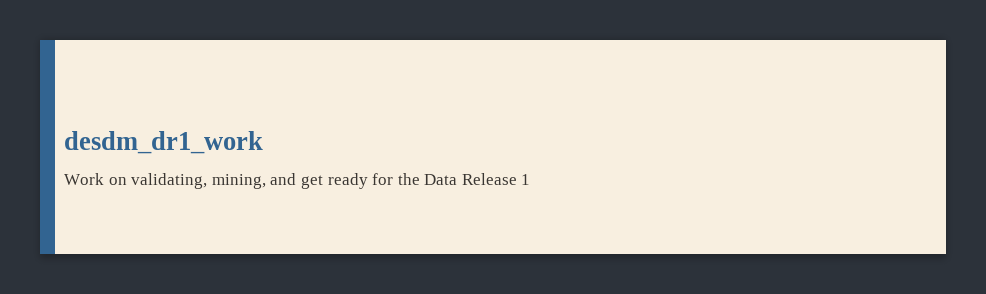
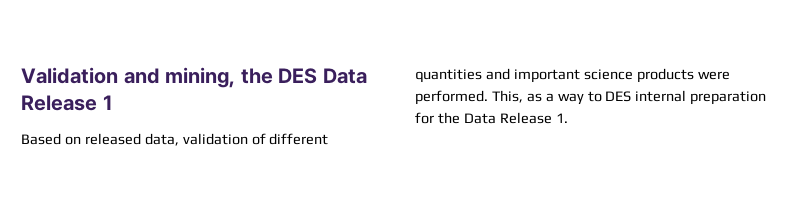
- desdm_dr1_work
- Work on validating, mining, and get ready for the Data Release 1
+ Validation and mining, the DES Data Release 1
+ Based on released data, validation of different quantities and important science products were performed. This, as a way to DES internal preparation for the Data Release 1.

